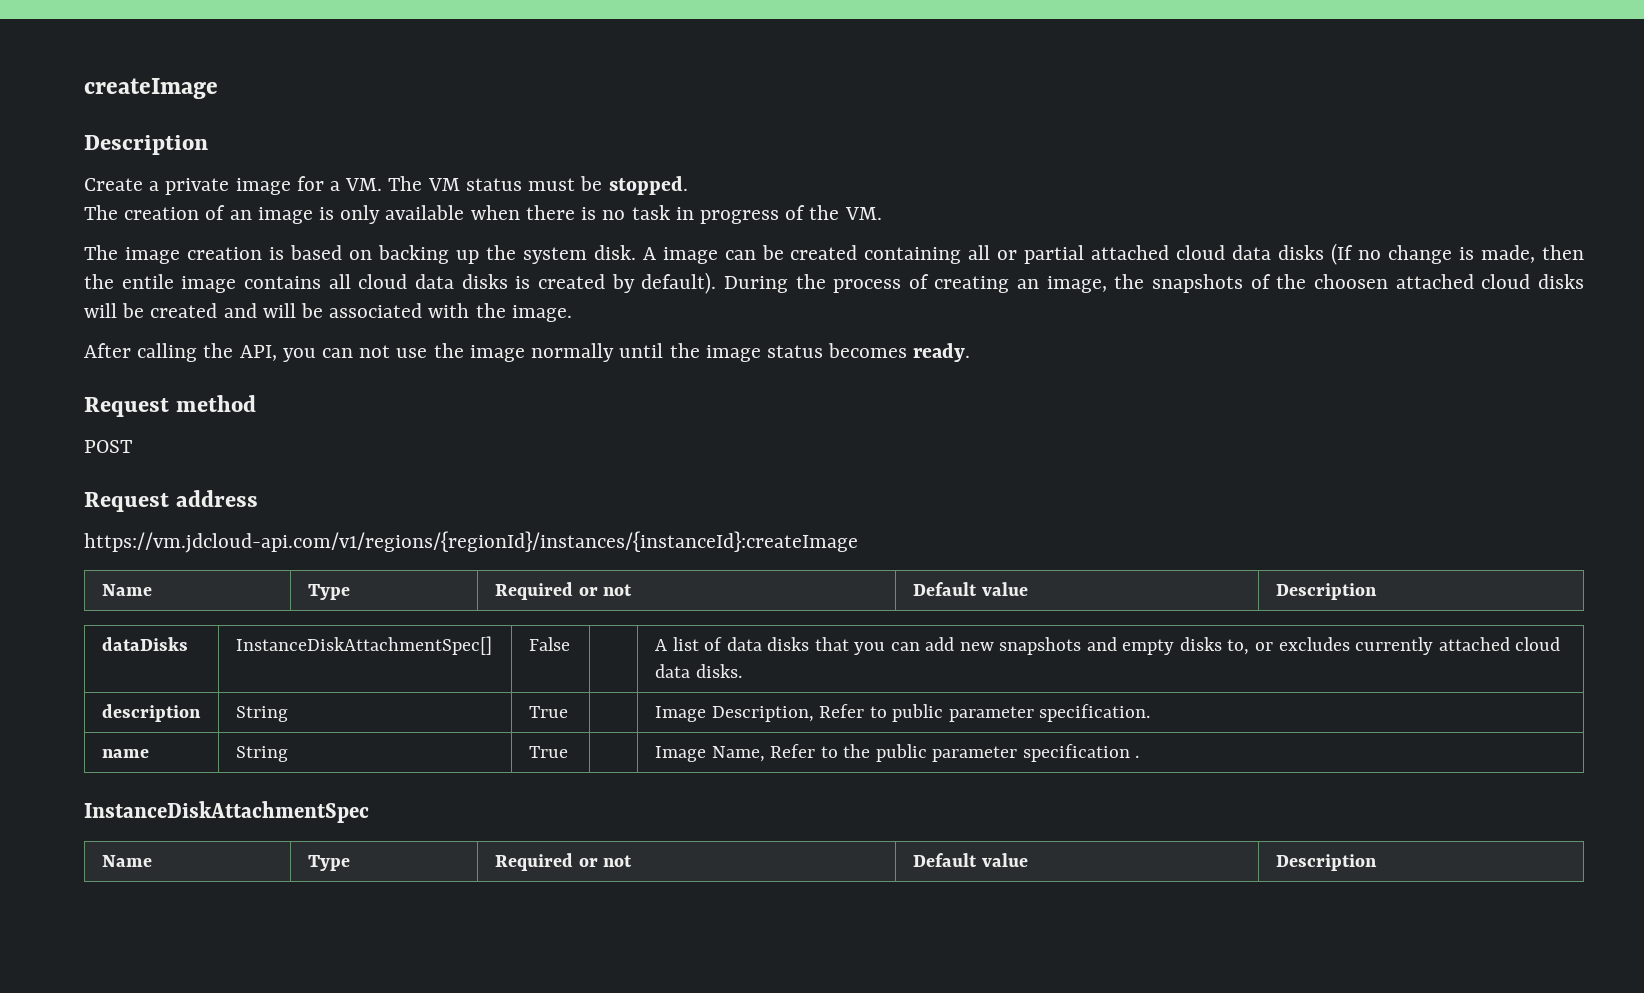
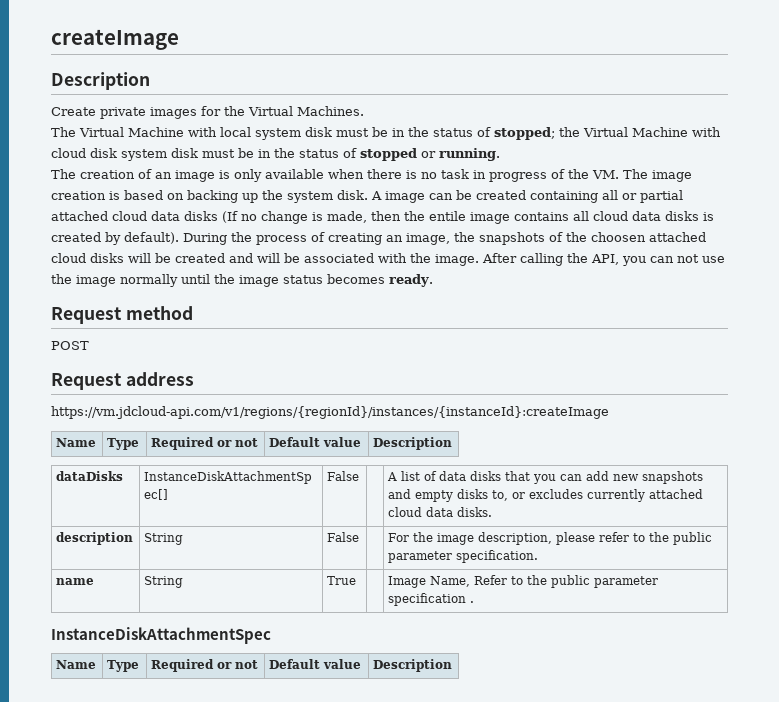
- Create a private image for a VM. The VM status must be stopped.
+ Create private images for the Virtual Machines.
+ The Virtual Machine with local system disk must be in the status of stopped; the Virtual Machine with cloud disk system disk must be in the status of stopped or running.
- The creation of an image is only available when there is no task in progress of the VM.
- The image creation is based on backing up the system disk.
+ The creation of an image is only available when there is no task in progress of the VM. The image creation is based on backing up the system disk.
- During the process of creating an image, the snapshots of the choosen attached cloud disks will be created and will be associated with the image.
- After calling the API, you can not use the image normally until the image status becomes ready.
+ During the process of creating an image, the snapshots of the choosen attached cloud disks will be created and will be associated with the image. After calling the API, you can not use the image normally until the image status becomes ready.
- description | String | True | | Image Description, Refer to public parameter specification.
+ description | String | False | | For the image description, please refer to the public parameter specification.

